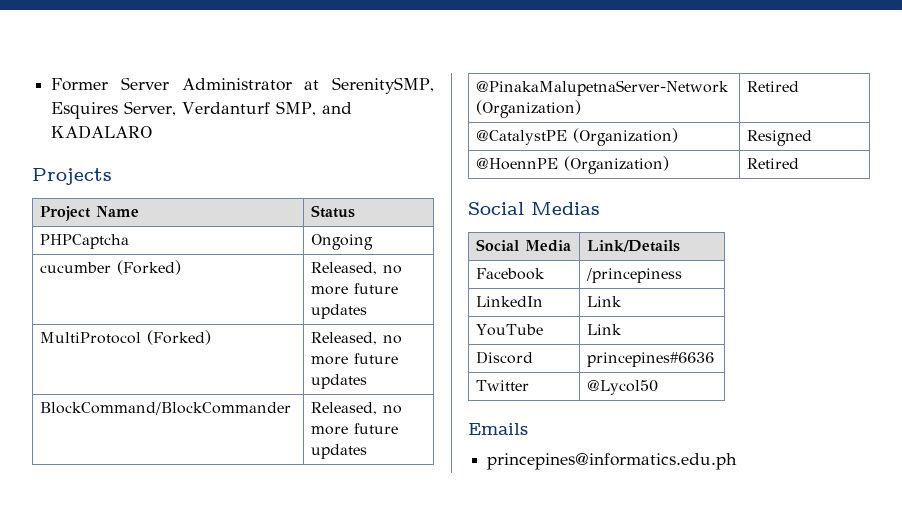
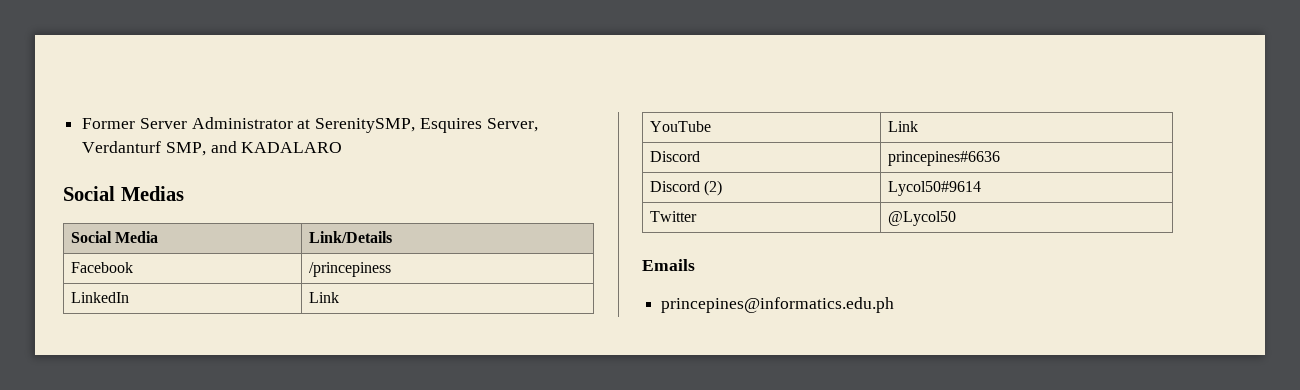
- Projects
- Project Name | Status
- PHPCaptcha | Ongoing
- cucumber (Forked) | Released, no more future updates
- MultiProtocol (Forked) | Released, no more future updates
- BlockCommand/BlockCommander | Released, no more future updates
- @PinakaMalupetnaServer-Network (Organization) | Retired
- @CatalystPE (Organization) | Resigned
- @HoennPE (Organization) | Retired
+ Discord (2) | Lycol50#9614

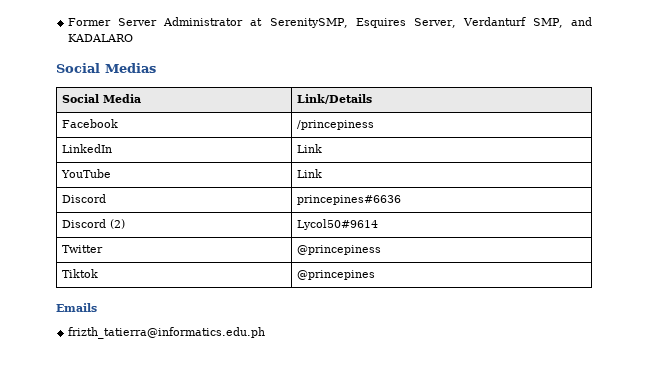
- Twitter | @Lycol50
+ Twitter | @princepiness
+ Tiktok | @princepines
- princepines@informatics.edu.ph
+ frizth_tatierra@informatics.edu.ph

